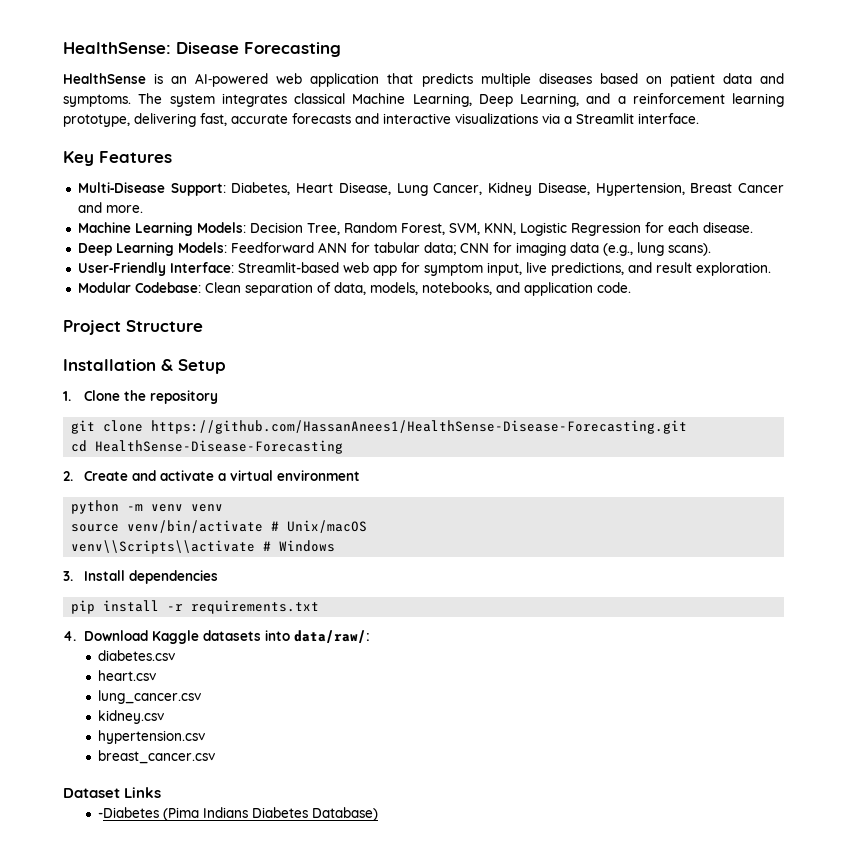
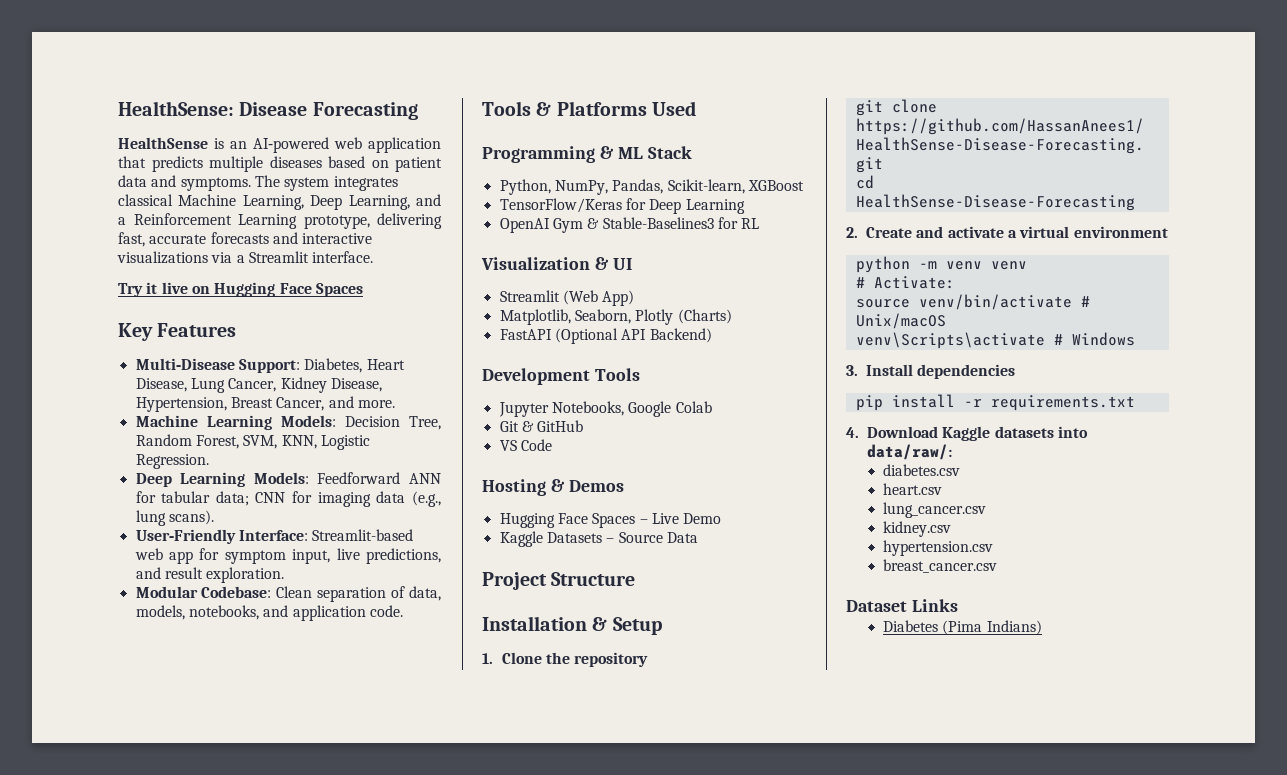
- The system integrates classical Machine Learning, Deep Learning, and a reinforcement learning prototype, delivering fast, accurate forecasts and interactive visualizations via a Streamlit interface.
+ The system integrates classical Machine Learning, Deep Learning, and a Reinforcement Learning prototype, delivering fast, accurate forecasts and interactive visualizations via a Streamlit interface.
+ Try it live on Hugging Face Spaces
- Multi‑Disease Support: Diabetes, Heart Disease, Lung Cancer, Kidney Disease, Hypertension, Breast Cancer and more.
+ Multi‑Disease Support: Diabetes, Heart Disease, Lung Cancer, Kidney Disease, Hypertension, Breast Cancer, and more.
- Machine Learning Models: Decision Tree, Random Forest, SVM, KNN, Logistic Regression for each disease.
+ Machine Learning Models: Decision Tree, Random Forest, SVM, KNN, Logistic Regression.
+ Tools & Platforms Used
+ Programming & ML Stack
+ Python, NumPy, Pandas, Scikit-learn, XGBoost
+ TensorFlow/Keras for Deep Learning
+ OpenAI Gym & Stable-Baselines3 for RL
+ Visualization & UI
+ Streamlit (Web App)
+ Matplotlib, Seaborn, Plotly (Charts)
+ FastAPI (Optional API Backend)
+ Development Tools
+ Jupyter Notebooks, Google Colab
+ Git & GitHub
+ VS Code
+ Hosting & Demos
+ Hugging Face Spaces – Live Demo
+ Kaggle Datasets – Source Data
+ # Activate:
- venv\\Scripts\\activate # Windows
+ venv\Scripts\activate # Windows
- -Diabetes (Pima Indians Diabetes Database)
+ Diabetes (Pima Indians)

